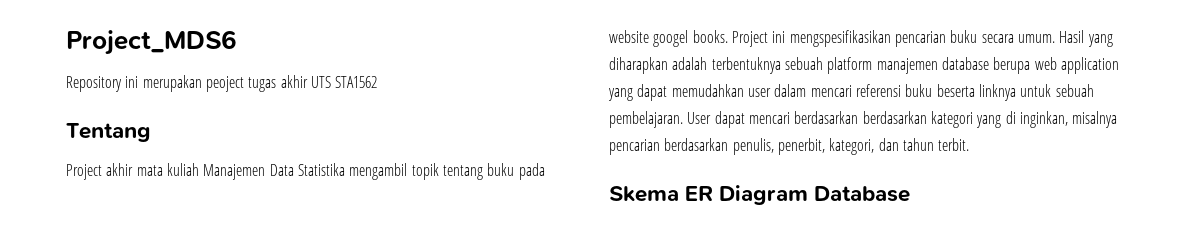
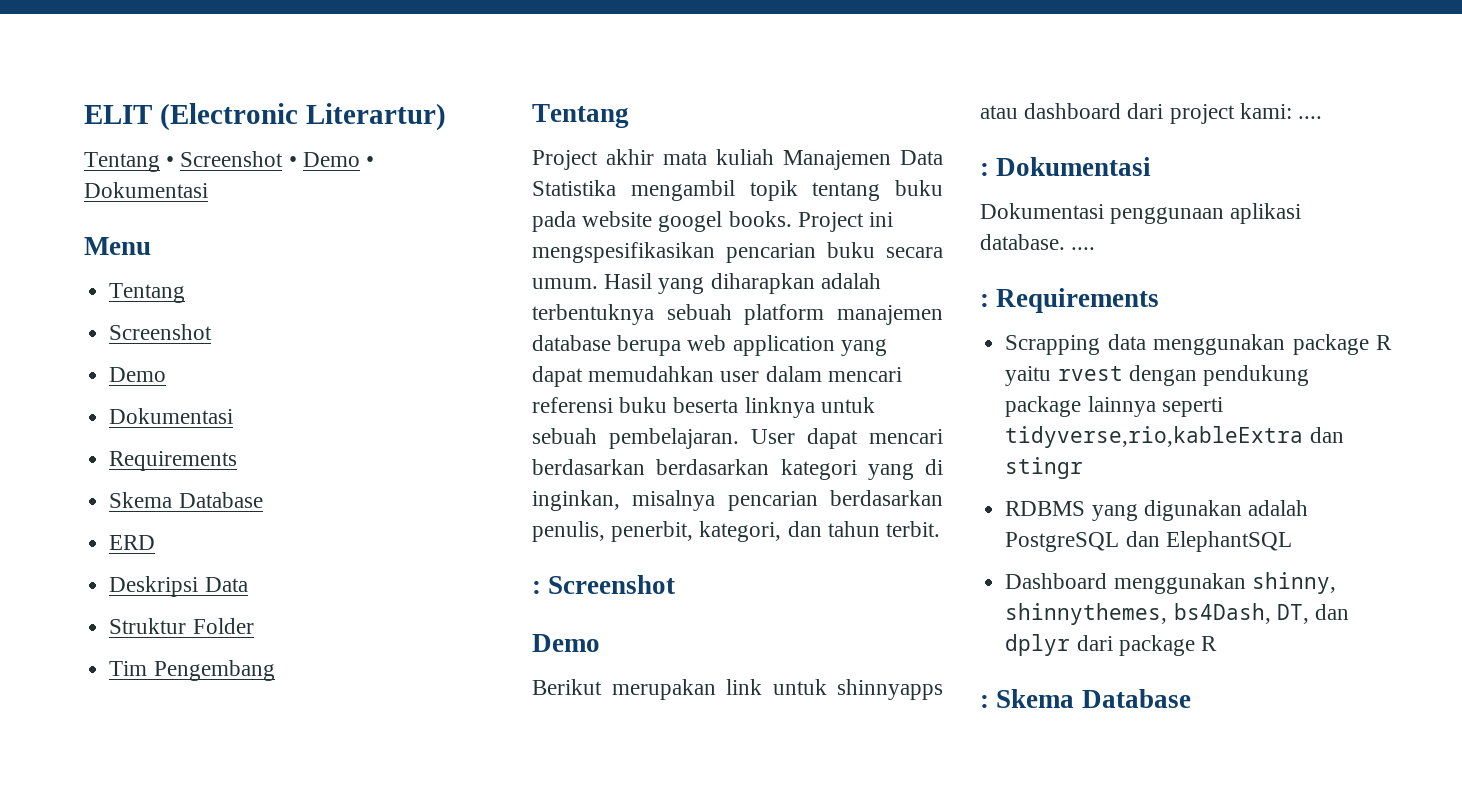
- Project_MDS6
- Repository ini merupakan peoject tugas akhir UTS STA1562
+ ELIT (Electronic Literartur)
+ Tentang • Screenshot • Demo • Dokumentasi
+ Menu
+ Tentang
+ Screenshot
+ Demo
+ Dokumentasi
+ Requirements
+ Skema Database
+ ERD
+ Deskripsi Data
+ Struktur Folder
+ Tim Pengembang
- Skema ER Diagram Database
+ : Screenshot
+ Demo
+ Berikut merupakan link untuk shinnyapps atau dashboard dari project kami: ....
+ : Dokumentasi
+ Dokumentasi penggunaan aplikasi database. ....
+ : Requirements
+ Scrapping data menggunakan package R yaitu rvest dengan pendukung package lainnya seperti tidyverse,rio,kableExtra dan stingr
+ RDBMS yang digunakan adalah PostgreSQL dan ElephantSQL
+ Dashboard menggunakan shinny, shinnythemes, bs4Dash, DT, dan dplyr dari package R
+ : Skema Database

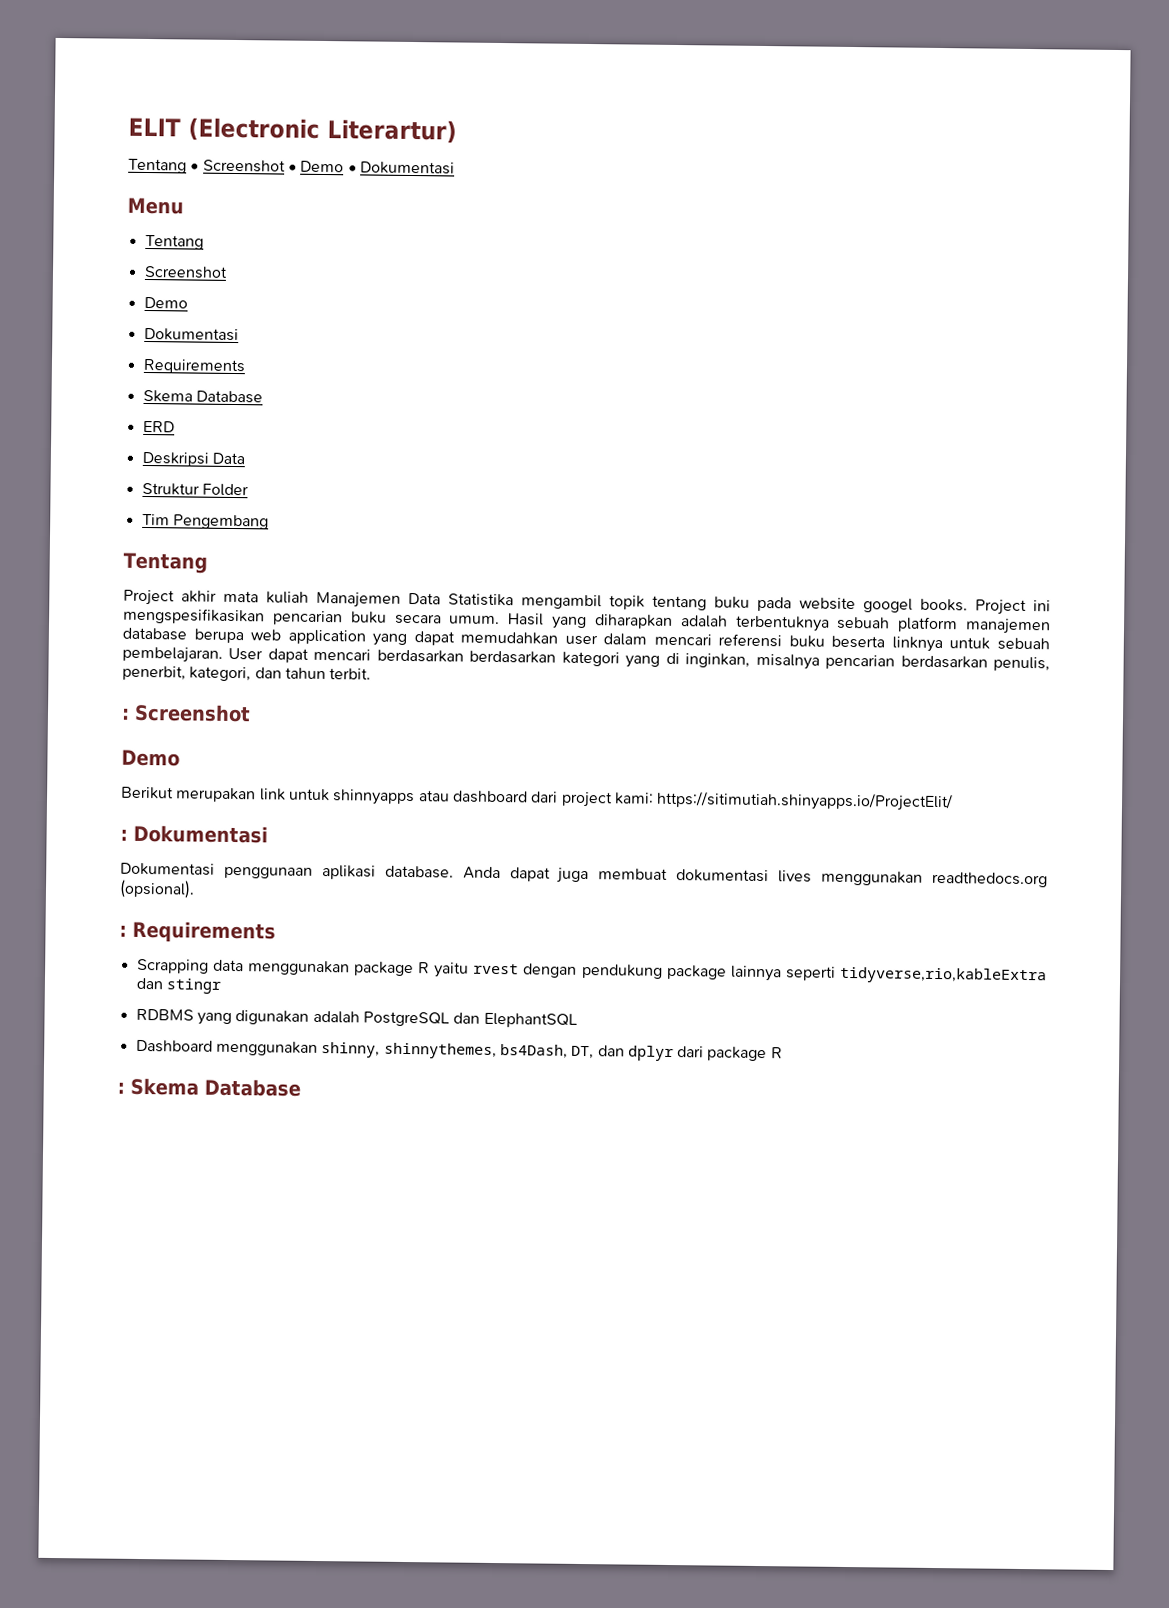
- Berikut merupakan link untuk shinnyapps atau dashboard dari project kami: ....
+ Berikut merupakan link untuk shinnyapps atau dashboard dari project kami: https://sitimutiah.shinyapps.io/ProjectElit/
- Dokumentasi penggunaan aplikasi database. ....
+ Dokumentasi penggunaan aplikasi database. Anda dapat juga membuat dokumentasi lives menggunakan readthedocs.org (opsional).

